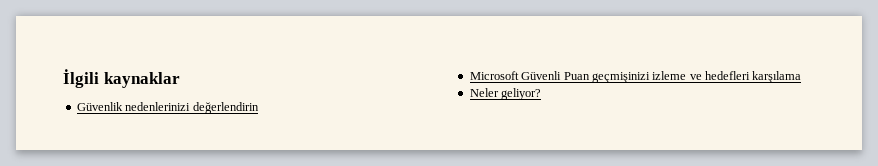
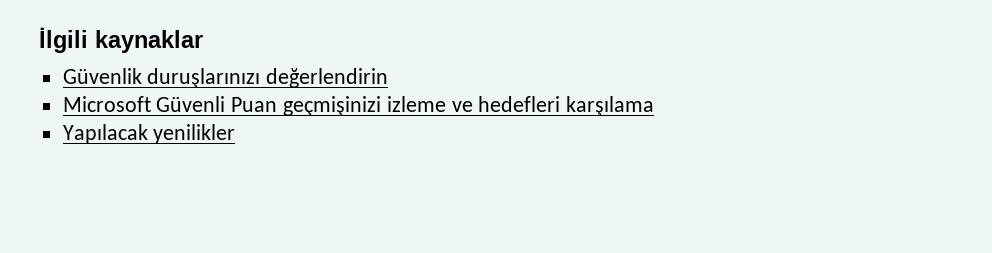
- Güvenlik nedenlerinizi değerlendirin
+ Güvenlik duruşlarınızı değerlendirin
- Neler geliyor?
+ Yapılacak yenilikler

